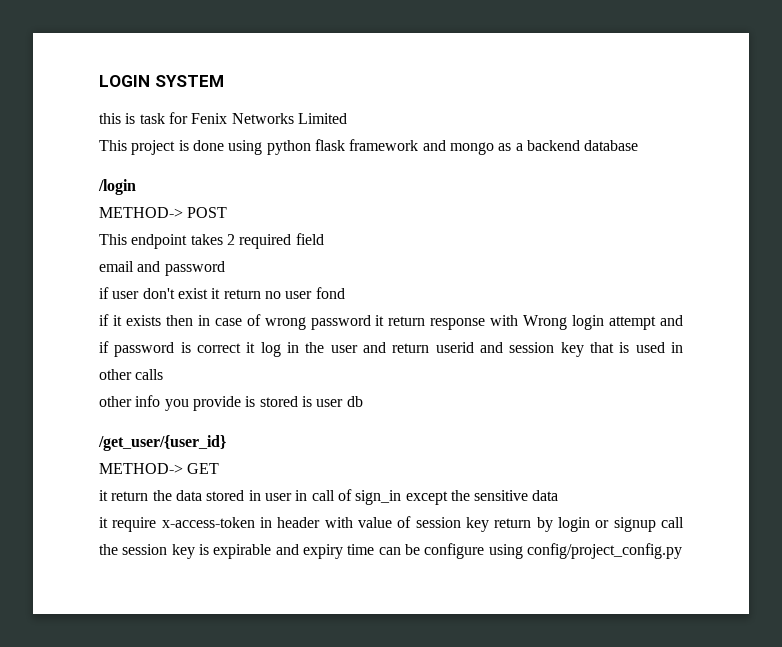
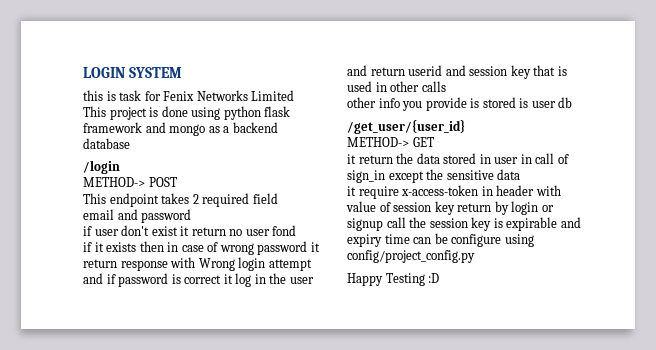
+ Happy Testing :D

